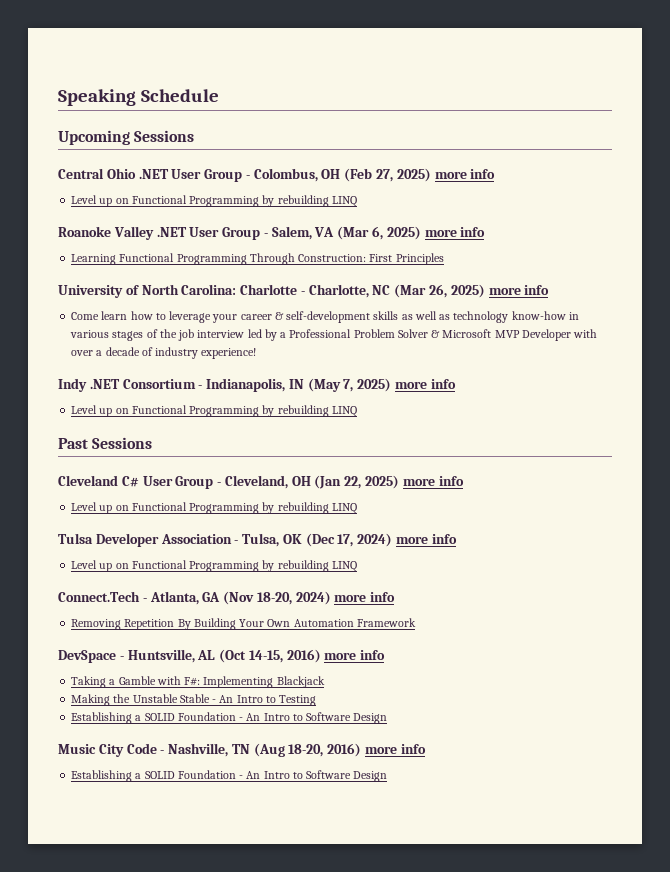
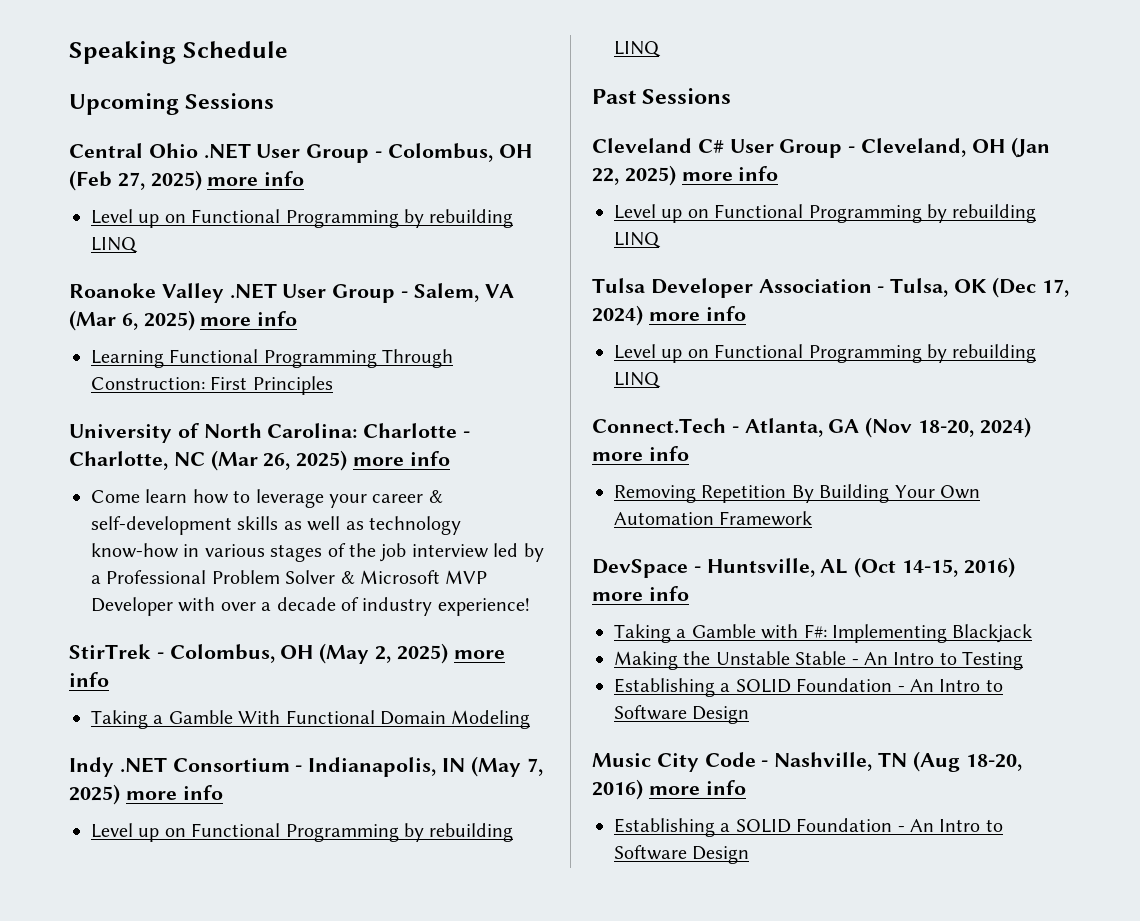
+ StirTrek - Colombus, OH (May 2, 2025) more info
+ Taking a Gamble With Functional Domain Modeling

